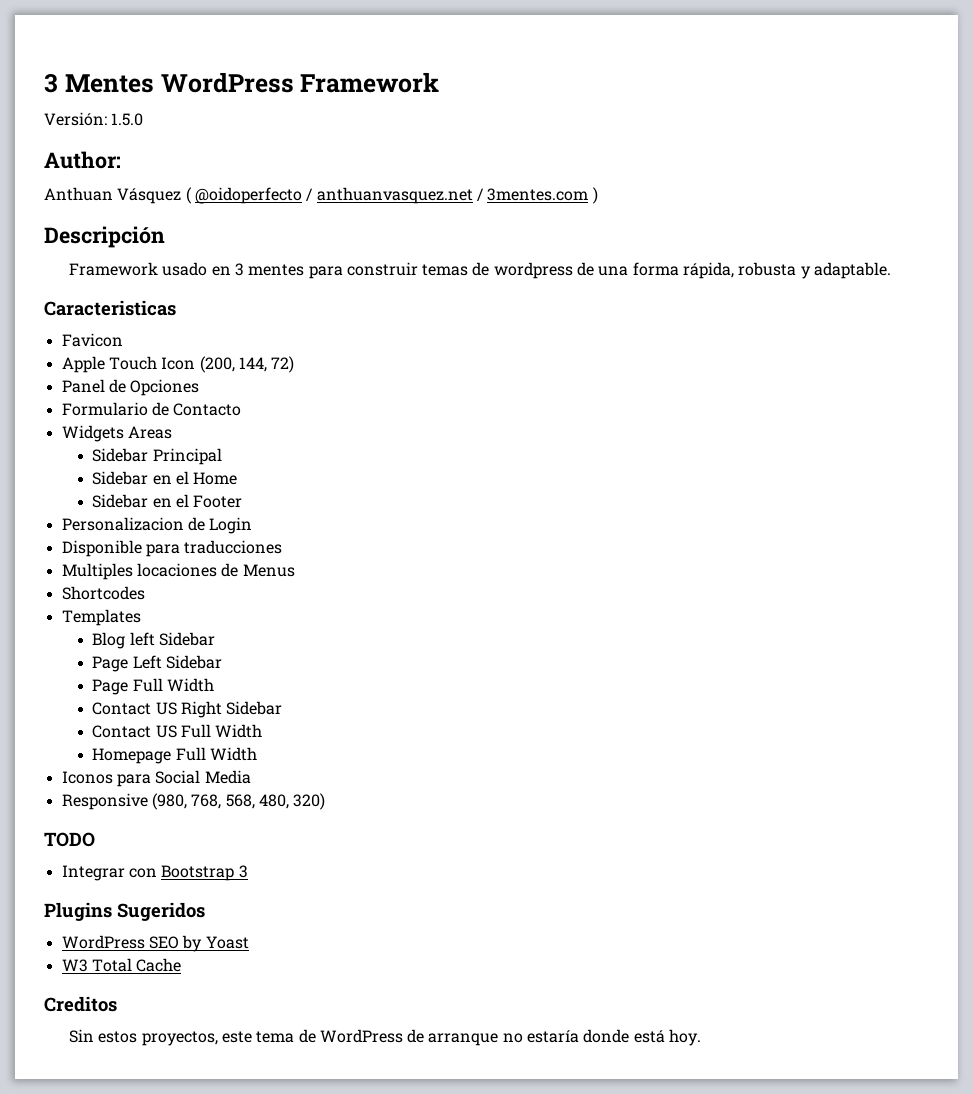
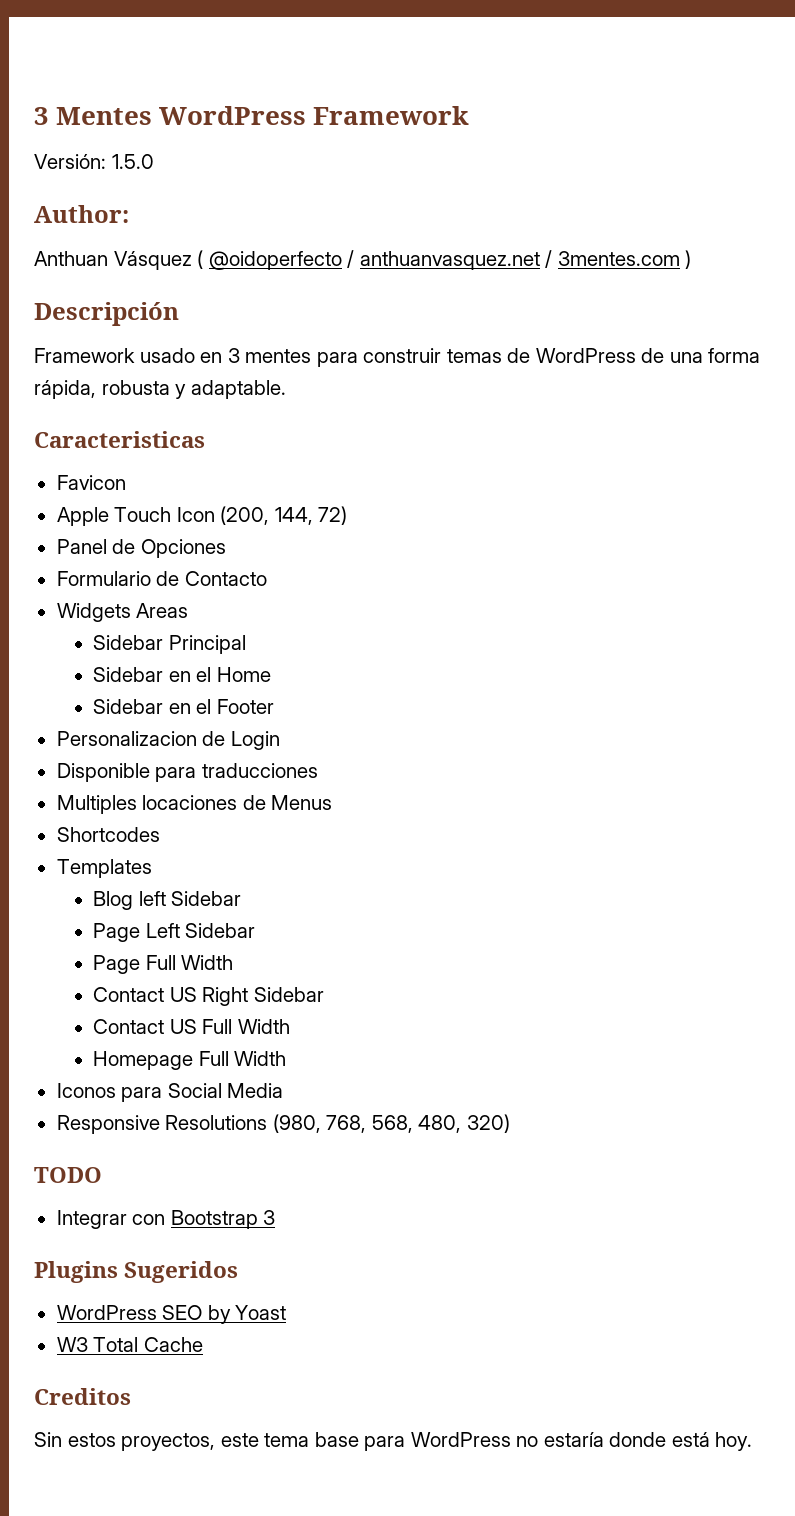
- Framework usado en 3 mentes para construir temas de wordpress de una forma rápida, robusta y adaptable.
+ Framework usado en 3 mentes para construir temas de WordPress de una forma rápida, robusta y adaptable.
- Responsive (980, 768, 568, 480, 320)
+ Responsive Resolutions (980, 768, 568, 480, 320)
- Sin estos proyectos, este tema de WordPress de arranque no estaría donde está hoy.
+ Sin estos proyectos, este tema base para WordPress no estaría donde está hoy.

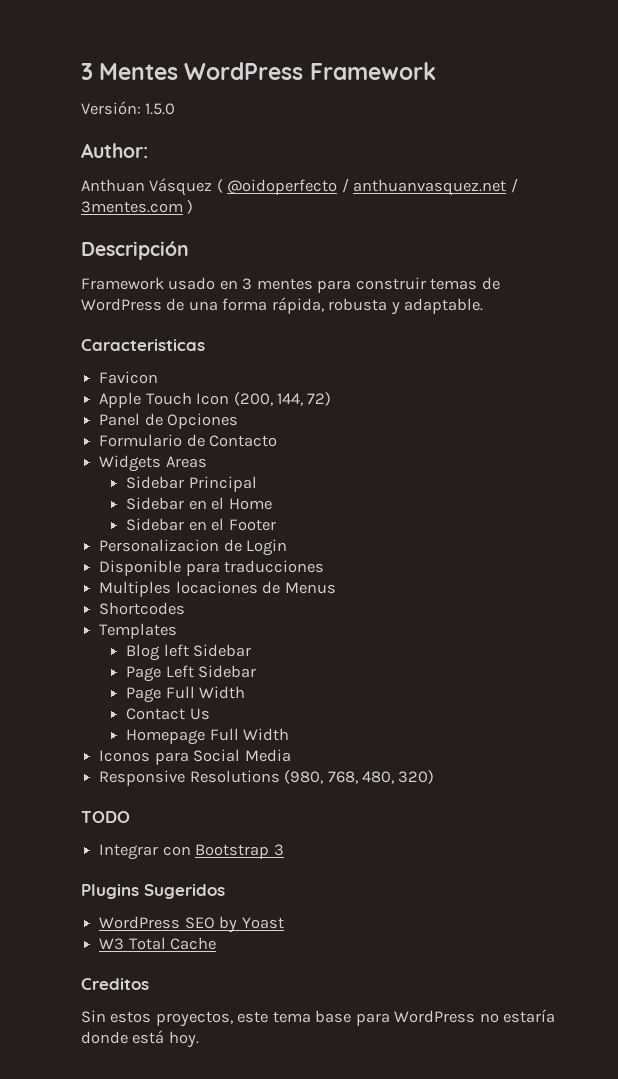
- Contact US Right Sidebar
- Contact US Full Width
+ Contact Us
- Responsive Resolutions (980, 768, 568, 480, 320)
+ Responsive Resolutions (980, 768, 480, 320)

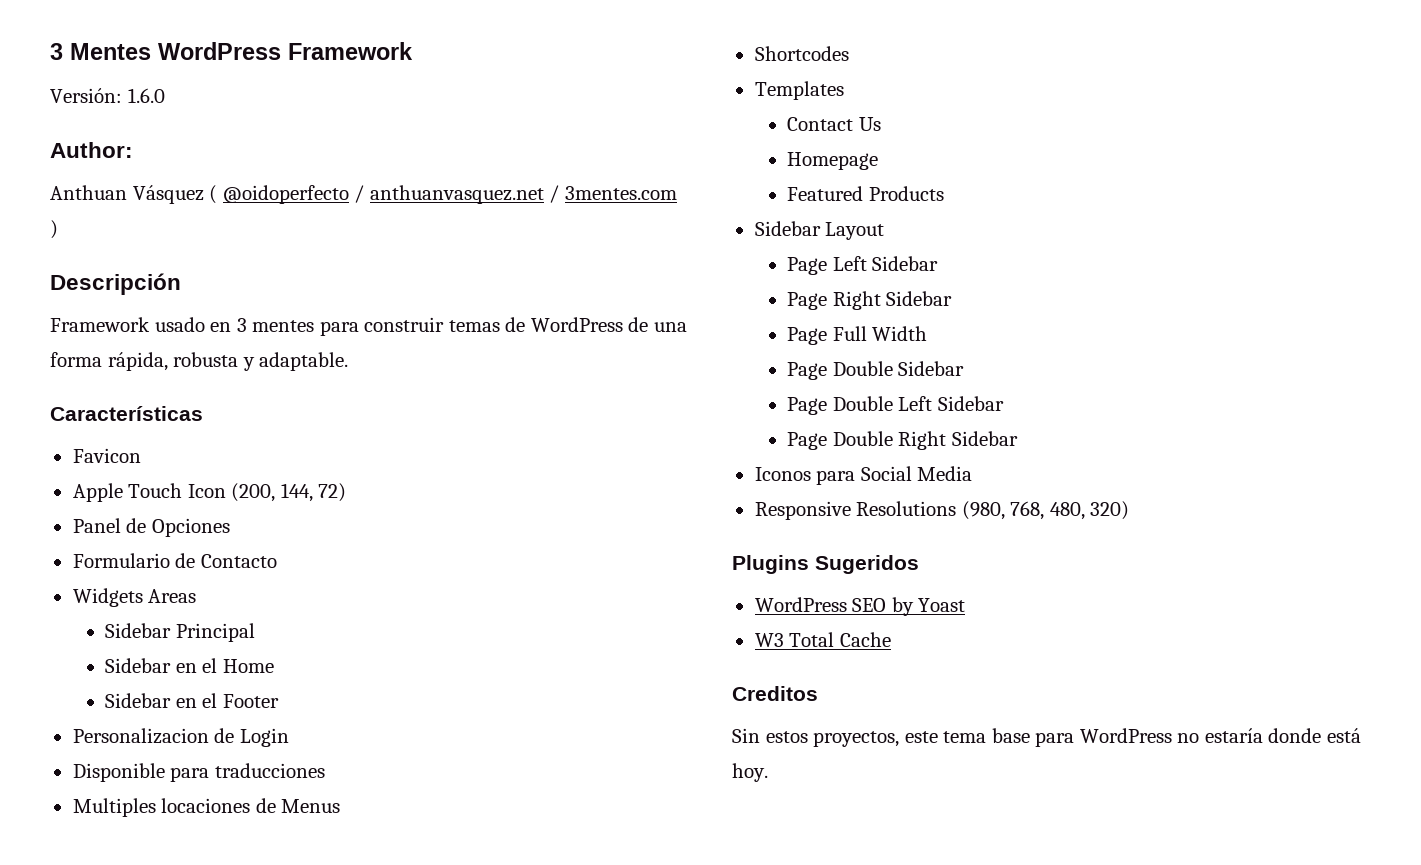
- Versión: 1.5.0
+ Versión: 1.6.0
- Caracteristicas
+ Características
- Blog left Sidebar
+ Contact Us
+ Homepage
+ Featured Products
+ Sidebar Layout
+ Page Right Sidebar
- Contact Us
- Homepage Full Width
+ Page Double Sidebar
+ Page Double Left Sidebar
+ Page Double Right Sidebar
- TODO
- Integrar con Bootstrap 3

